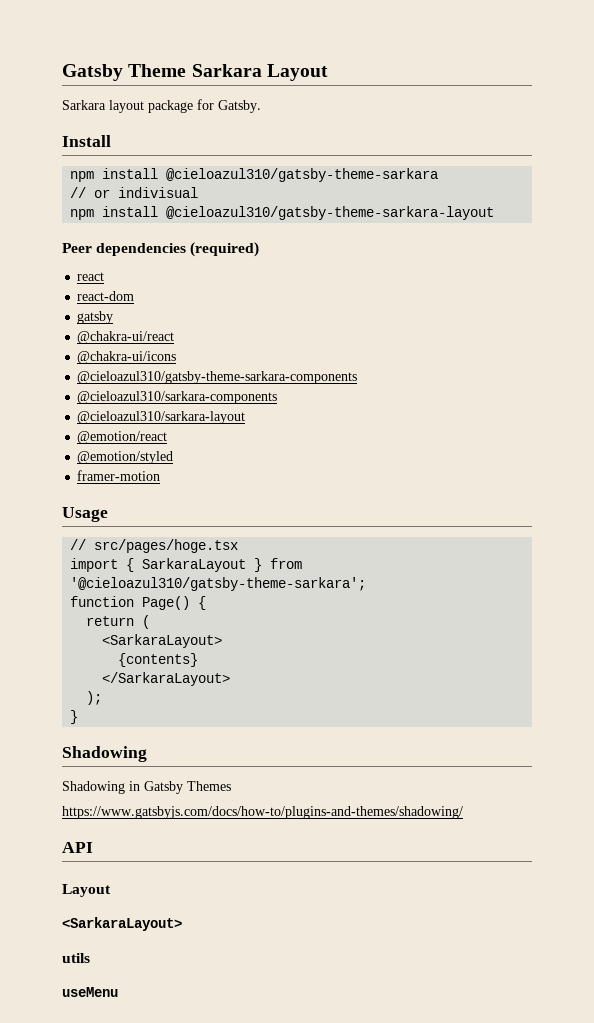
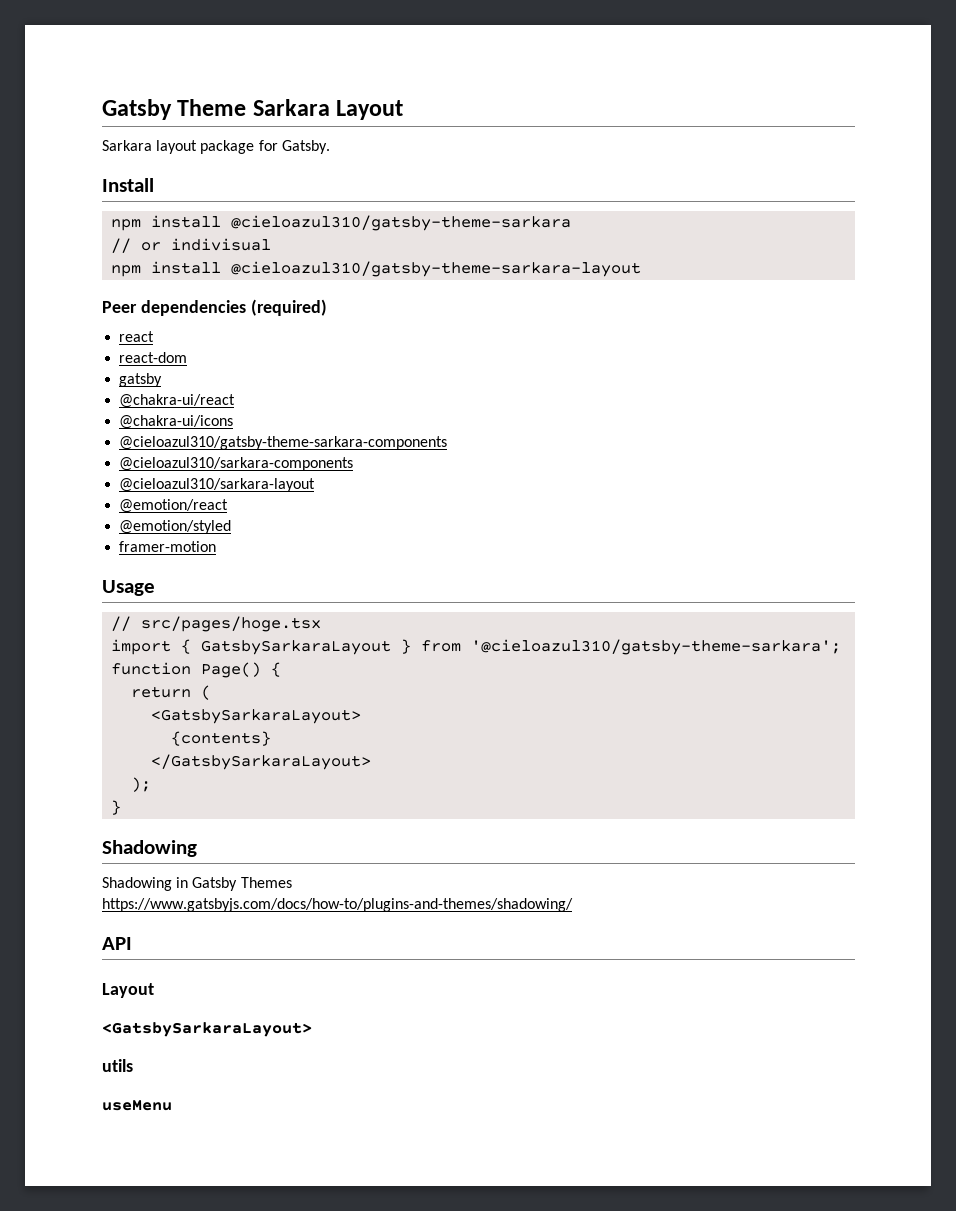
- import { SarkaraLayout } from '@cieloazul310/gatsby-theme-sarkara';
+ import { GatsbySarkaraLayout } from '@cieloazul310/gatsby-theme-sarkara';
  return (
- <SarkaraLayout>
+ <GatsbySarkaraLayout>
- </SarkaraLayout>
+ </GatsbySarkaraLayout>
  API
  Layout
- <SarkaraLayout>
+ <GatsbySarkaraLayout>

